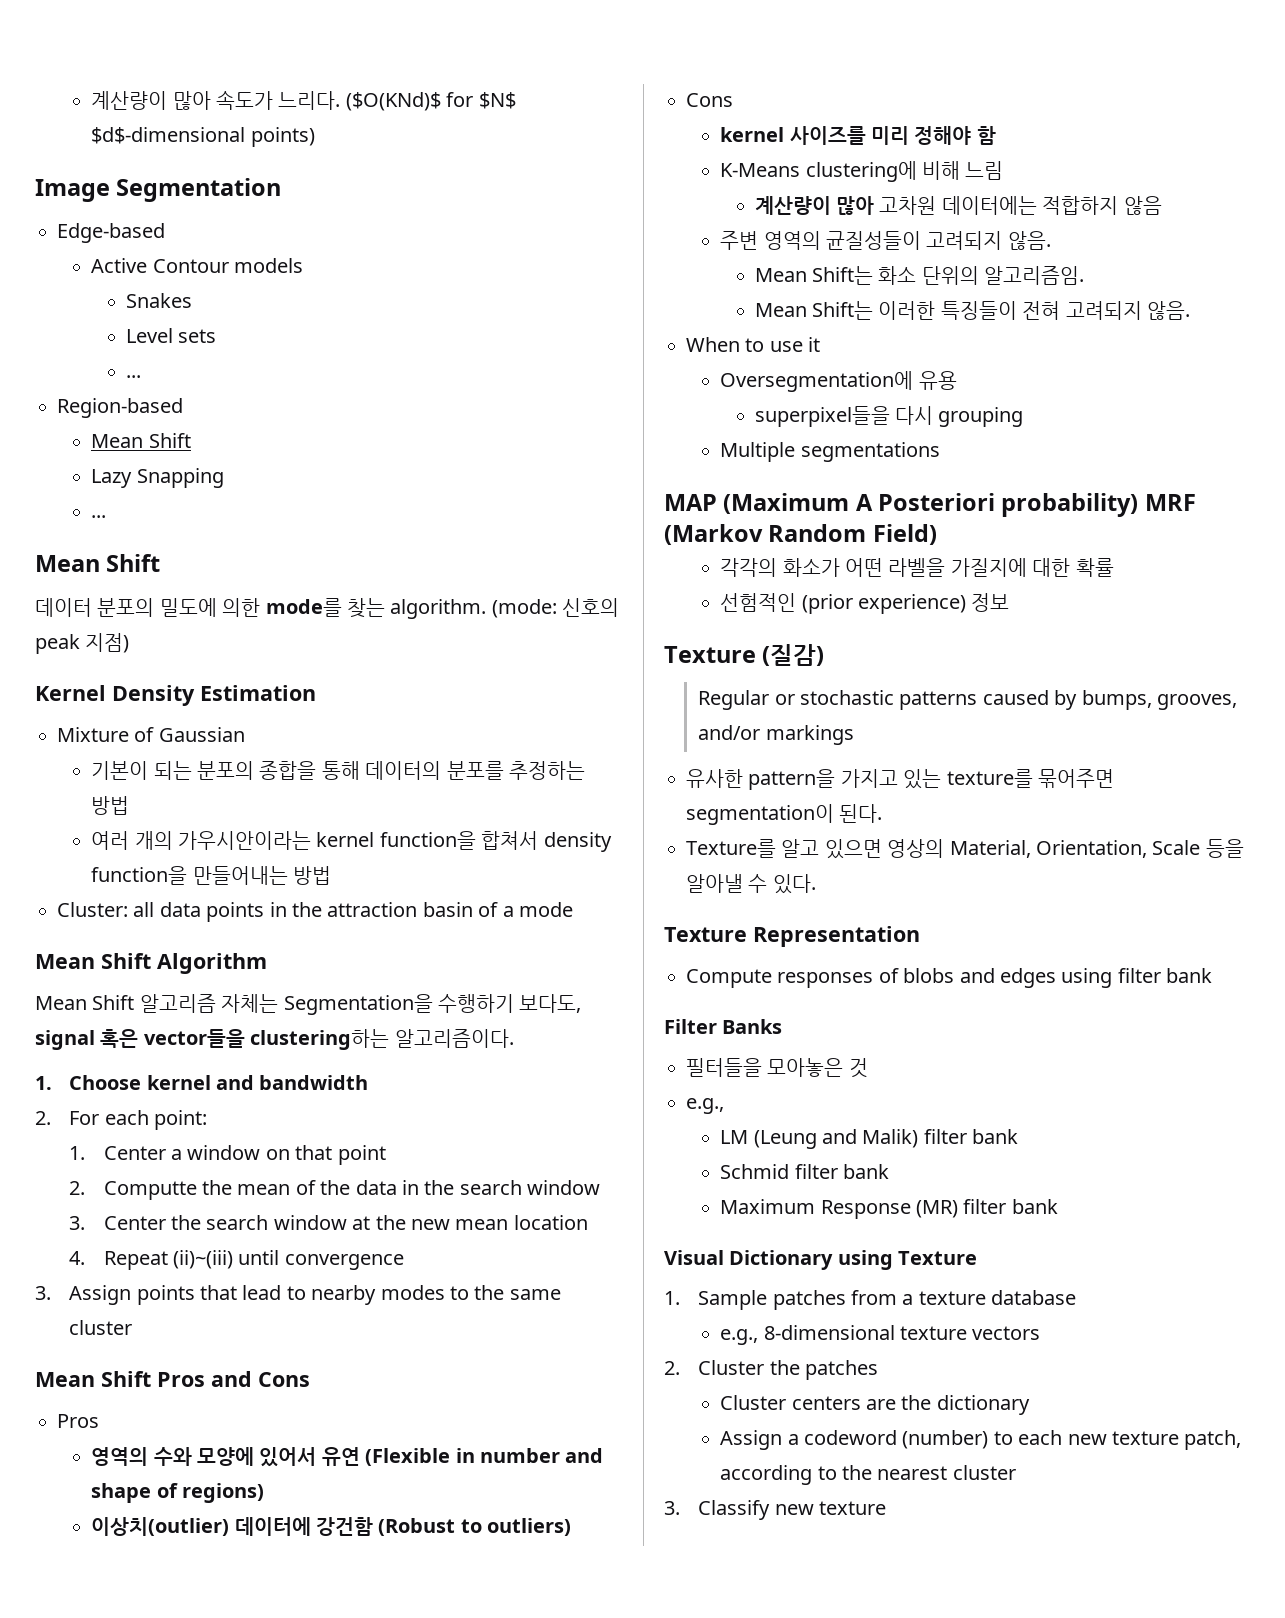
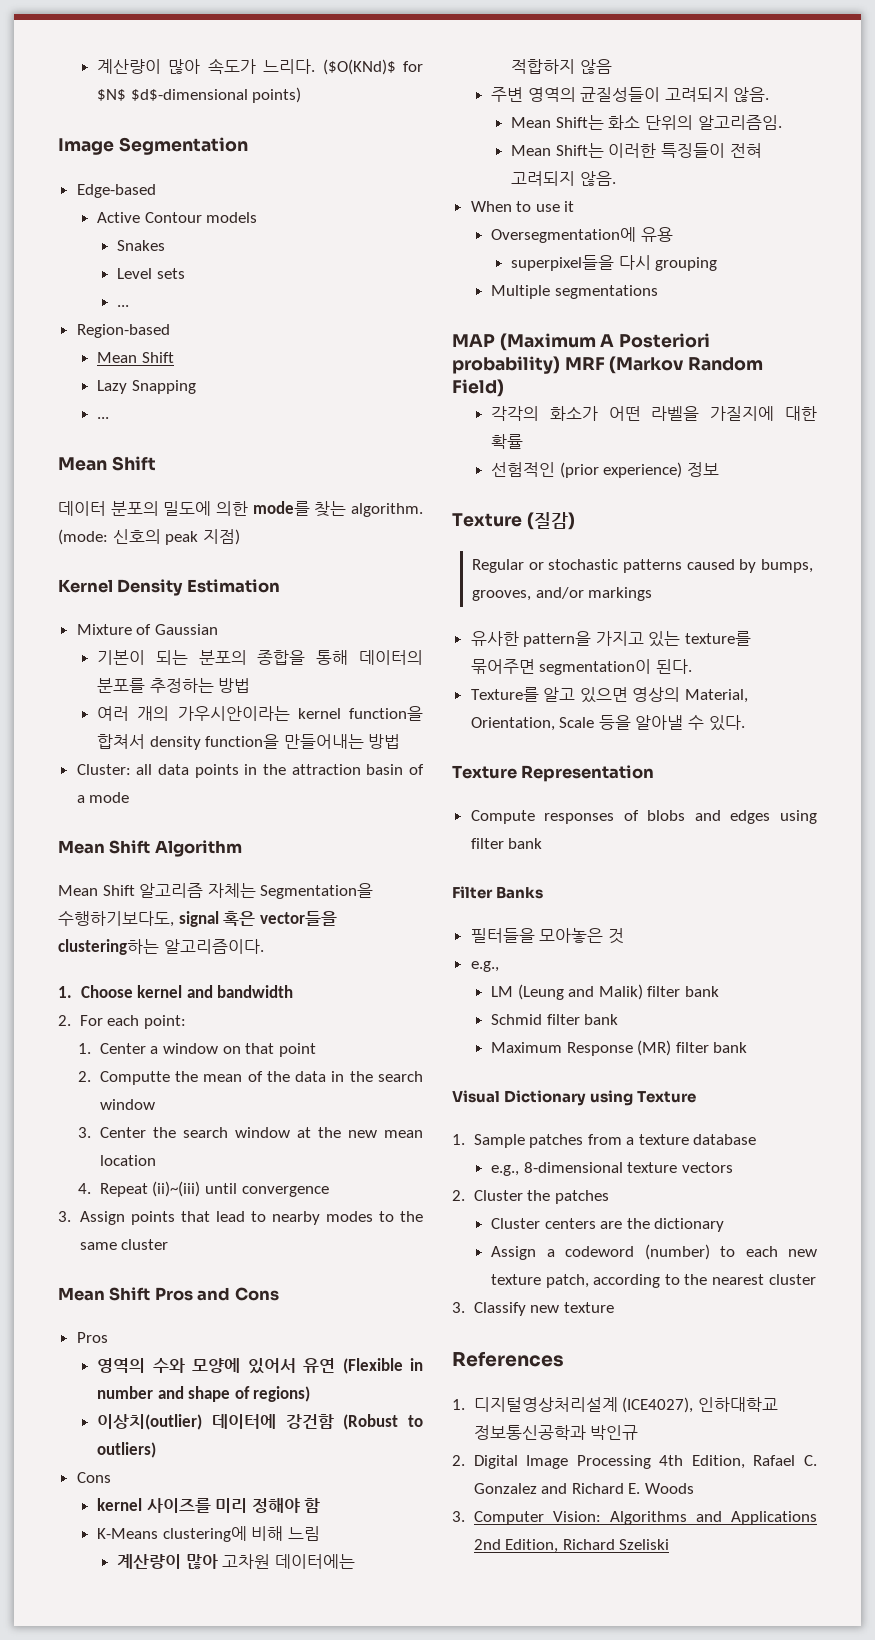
- Mean Shift 알고리즘 자체는 Segmentation을 수행하기 보다도, signal 혹은 vector들을 clustering하는 알고리즘이다.
+ Mean Shift 알고리즘 자체는 Segmentation을 수행하기보다도, signal 혹은 vector들을 clustering하는 알고리즘이다.
+ References
+ 1. 디지털영상처리설계 (ICE4027), 인하대학교 정보통신공학과 박인규
+ 2. Digital Image Processing 4th Edition, Rafael C. Gonzalez and Richard E. Woods
+ 3. Computer Vision: Algorithms and Applications 2nd Edition, Richard Szeliski

